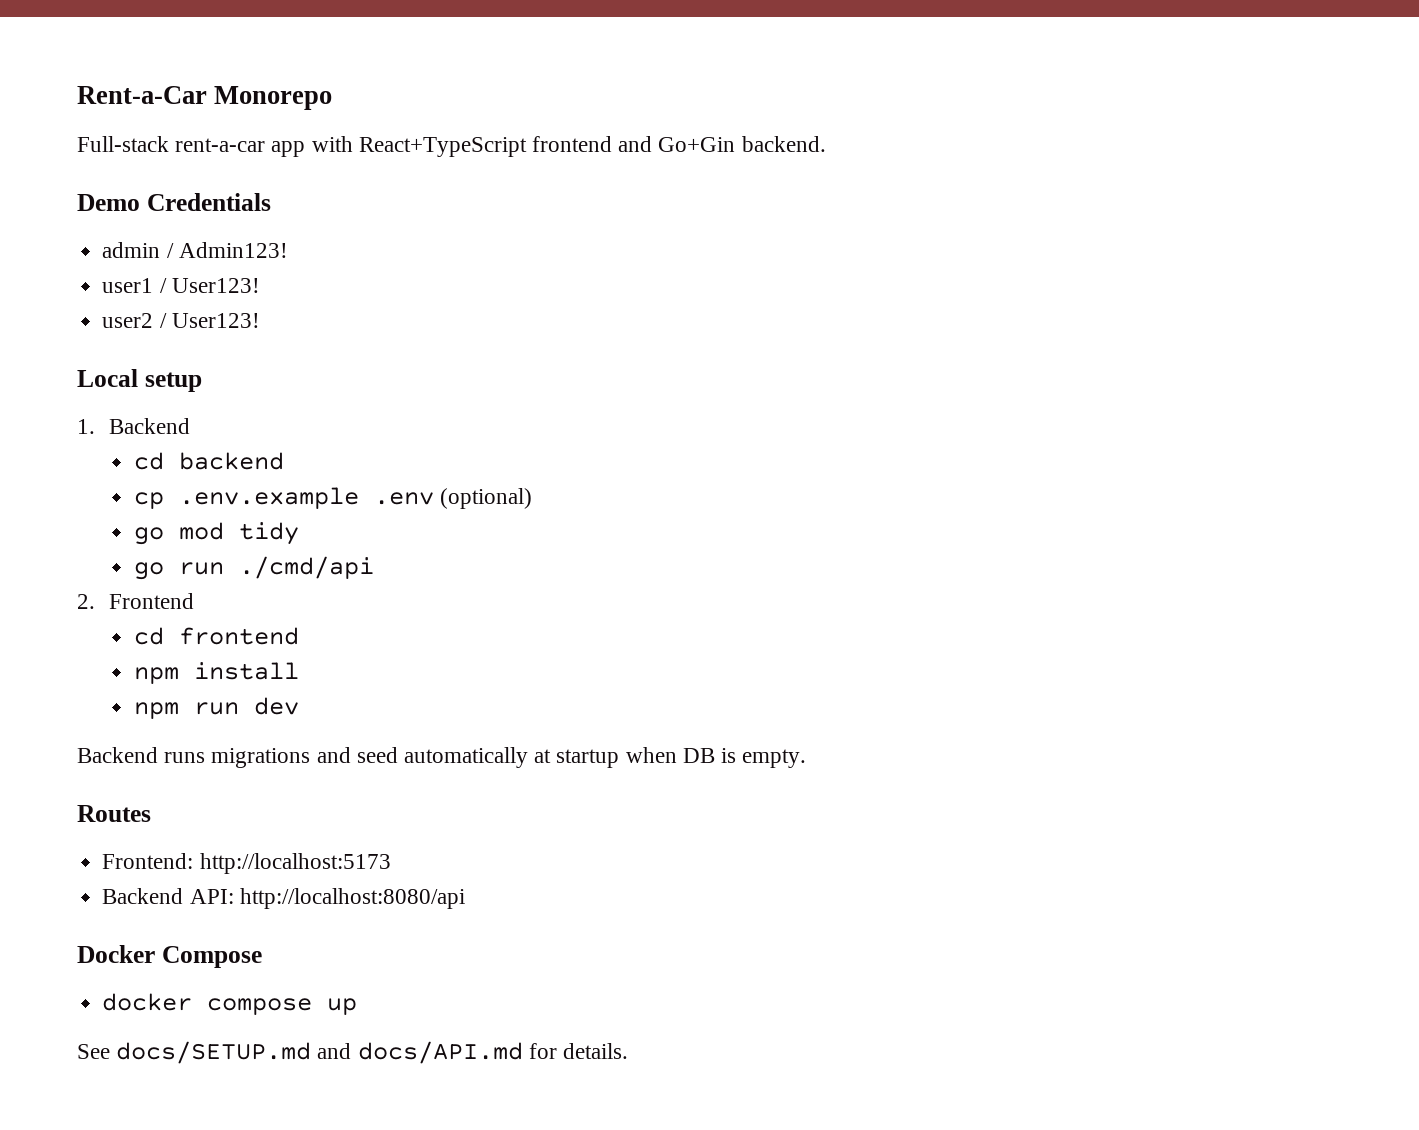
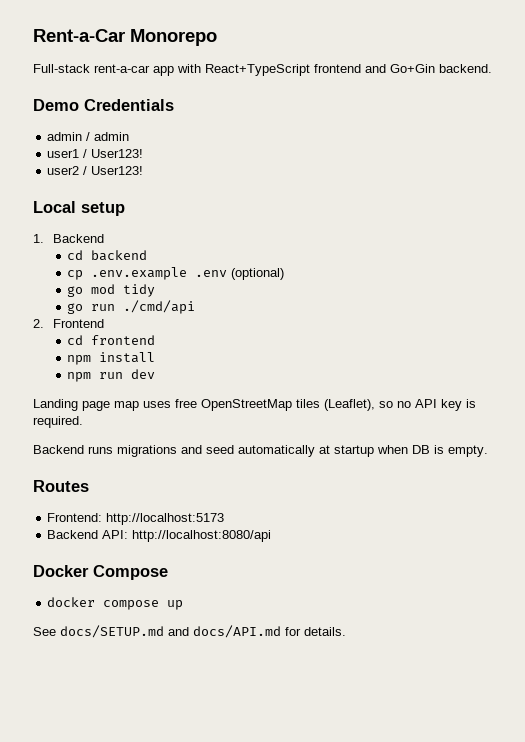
- admin / Admin123!
+ admin / admin
+ Landing page map uses free OpenStreetMap tiles (Leaflet), so no API key is required.

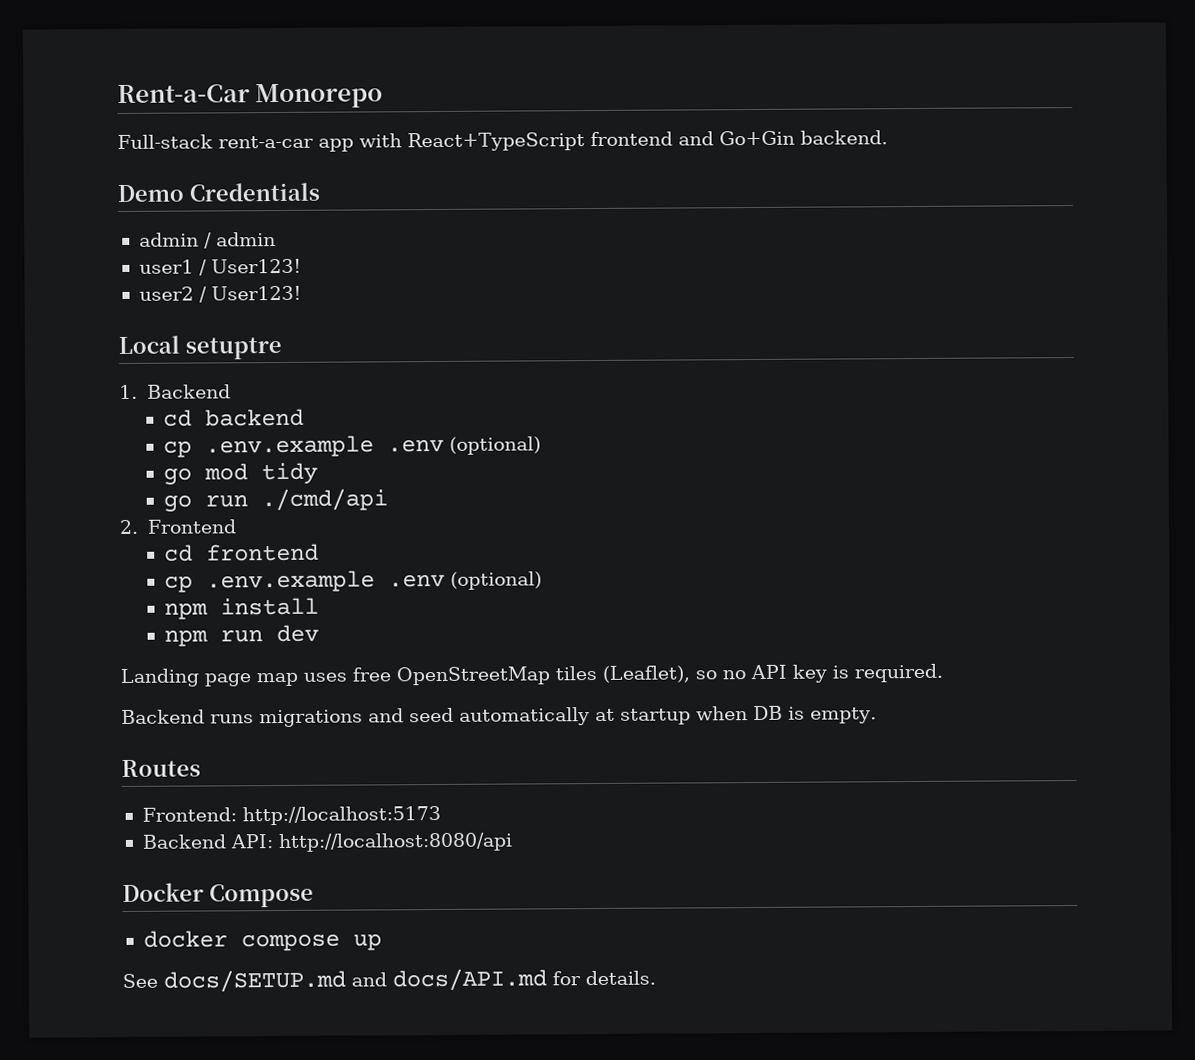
- Local setup
+ Local setuptre
  cd frontend
+ cp .env.example .env (optional)

